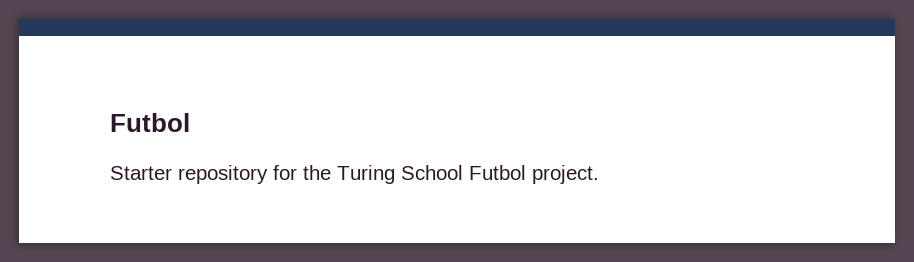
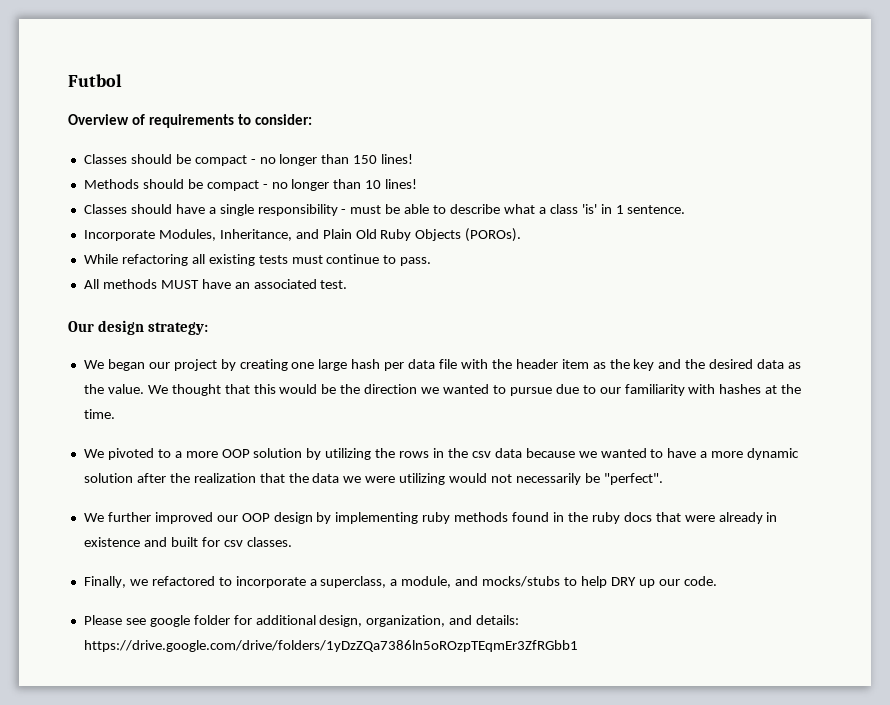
- Starter repository for the Turing School Futbol project.
+ Overview of requirements to consider:
+ Classes should be compact - no longer than 150 lines!
+ Methods should be compact - no longer than 10 lines!
+ Classes should have a single responsibility - must be able to describe what a class 'is' in 1 sentence.
+ Incorporate Modules, Inheritance, and Plain Old Ruby Objects (POROs).
+ While refactoring all existing tests must continue to pass.
+ All methods MUST have an associated test.
+ Our design strategy:
+ We began our project by creating one large hash per data file with the header item as the key and the desired data as the value. We thought that this would be the direction we wanted to pursue due to our familiarity with hashes at the time.
+ We pivoted to a more OOP solution by utilizing the rows in the csv data because we wanted to have a more dynamic solution after the realization that the data we were utilizing would not necessarily be "perfect".
+ We further improved our OOP design by implementing ruby methods found in the ruby docs that were already in existence and built for csv classes.
+ Finally, we refactored to incorporate a superclass, a module, and mocks/stubs to help DRY up our code.
+ Please see google folder for additional design, organization, and details: https://drive.google.com/drive/folders/1yDzZQa7386ln5oROzpTEqmEr3ZfRGbb1

